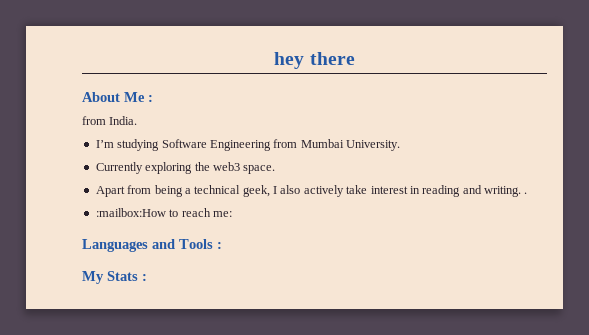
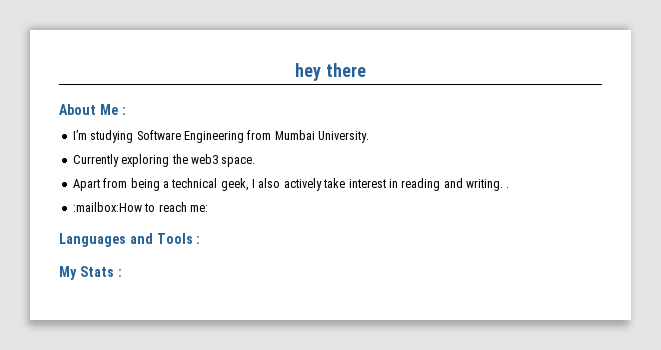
- from India.

